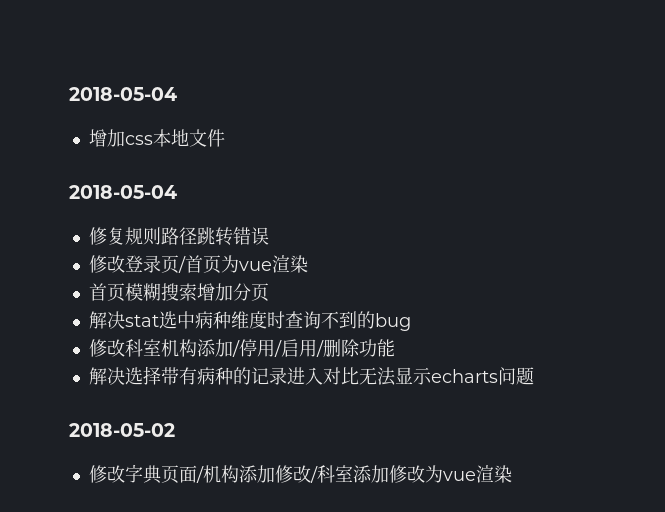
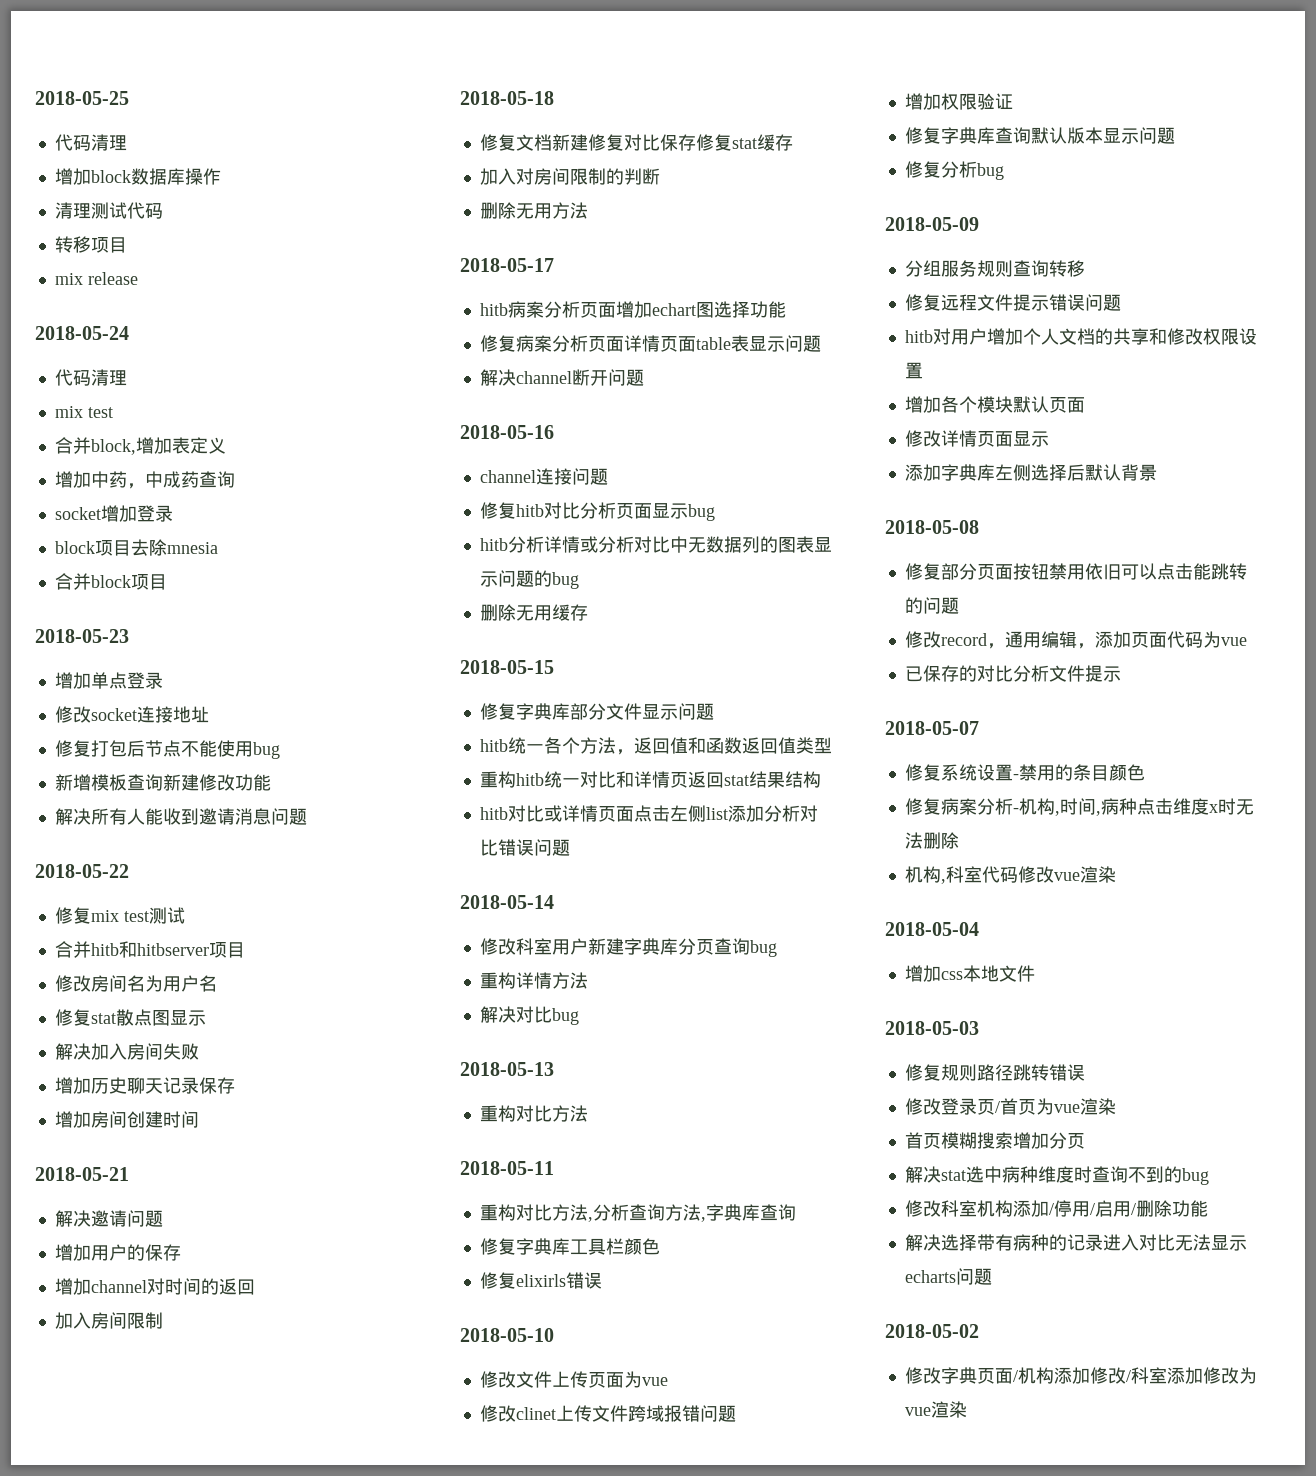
+ 2018-05-25
+ 代码清理
+ 增加block数据库操作
+ 清理测试代码
+ 转移项目
+ mix release
+ 2018-05-24
+ 代码清理
+ mix test
+ 合并block,增加表定义
+ 增加中药，中成药查询
+ socket增加登录
+ block项目去除mnesia
+ 合并block项目
+ 2018-05-23
+ 增加单点登录
+ 修改socket连接地址
+ 修复打包后节点不能使用bug
+ 新增模板查询新建修改功能
+ 解决所有人能收到邀请消息问题
+ 2018-05-22
+ 修复mix test测试
+ 合并hitb和hitbserver项目
+ 修改房间名为用户名
+ 修复stat散点图显示
+ 解决加入房间失败
+ 增加历史聊天记录保存
+ 增加房间创建时间
+ 2018-05-21
+ 解决邀请问题
+ 增加用户的保存
+ 增加channel对时间的返回
+ 加入房间限制
+ 2018-05-18
+ 修复文档新建修复对比保存修复stat缓存
+ 加入对房间限制的判断
+ 删除无用方法
+ 2018-05-17
+ hitb病案分析页面增加echart图选择功能
+ 修复病案分析页面详情页面table表显示问题
+ 解决channel断开问题
+ 2018-05-16
+ channel连接问题
+ 修复hitb对比分析页面显示bug
+ hitb分析详情或分析对比中无数据列的图表显示问题的bug
+ 删除无用缓存
+ 2018-05-15
+ 修复字典库部分文件显示问题
+ hitb统一各个方法，返回值和函数返回值类型
+ 重构hitb统一对比和详情页返回stat结果结构
+ hitb对比或详情页面点击左侧list添加分析对比错误问题
+ 2018-05-14
+ 修改科室用户新建字典库分页查询bug
+ 重构详情方法
+ 解决对比bug
+ 2018-05-13
+ 重构对比方法
+ 2018-05-11
+ 重构对比方法,分析查询方法,字典库查询
+ 修复字典库工具栏颜色
+ 修复elixirls错误
+ 2018-05-10
+ 修改文件上传页面为vue
+ 修改clinet上传文件跨域报错问题
+ 增加权限验证
+ 修复字典库查询默认版本显示问题
+ 修复分析bug
+ 2018-05-09
+ 分组服务规则查询转移
+ 修复远程文件提示错误问题
+ hitb对用户增加个人文档的共享和修改权限设置
+ 增加各个模块默认页面
+ 修改详情页面显示
+ 添加字典库左侧选择后默认背景
+ 2018-05-08
+ 修复部分页面按钮禁用依旧可以点击能跳转的问题
+ 修改record，通用编辑，添加页面代码为vue
+ 已保存的对比分析文件提示
+ 2018-05-07
+ 修复系统设置-禁用的条目颜色
+ 修复病案分析-机构,时间,病种点击维度x时无法删除
+ 机构,科室代码修改vue渲染
  增加css本地文件
- 2018-05-04
+ 2018-05-03

